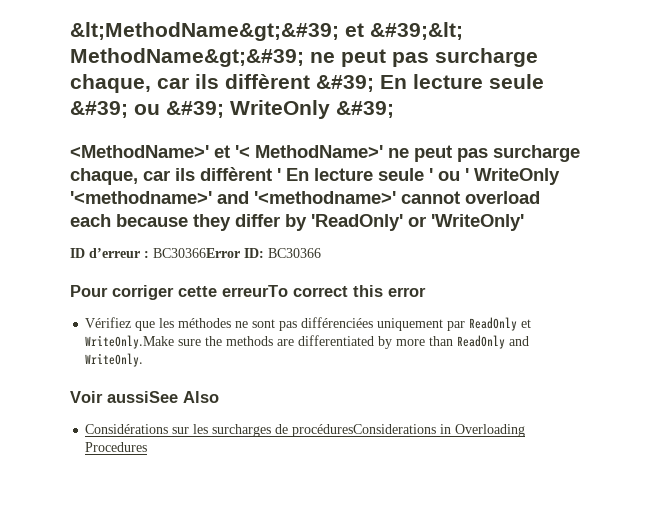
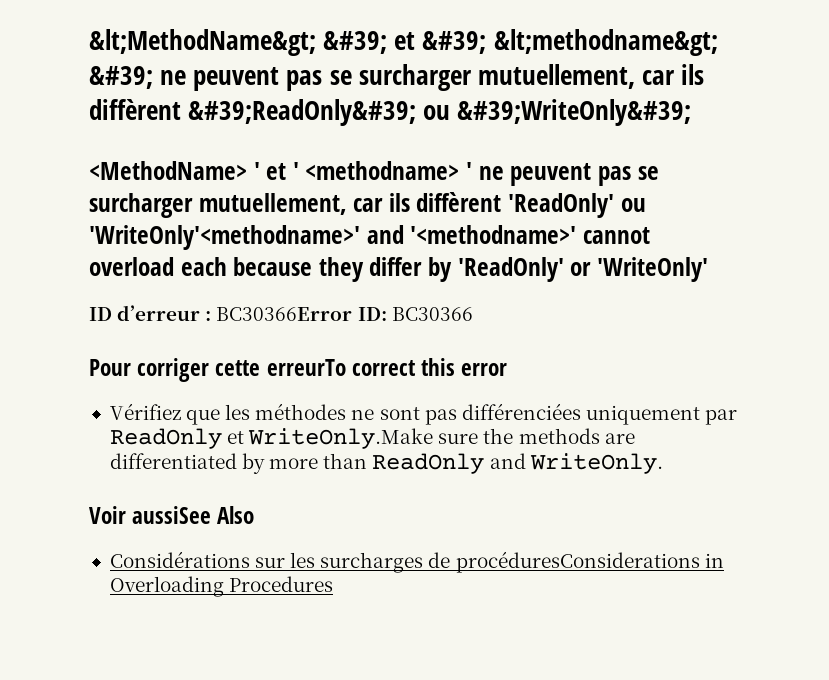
- &lt;MethodName&gt;&#39; et &#39;&lt; MethodName&gt;&#39; ne peut pas surcharge chaque, car ils diffèrent &#39; En lecture seule &#39; ou &#39; WriteOnly &#39;
- <MethodName>' et '< MethodName>' ne peut pas surcharge chaque, car ils diffèrent ' En lecture seule ' ou ' WriteOnly '<methodname>' and '<methodname>' cannot overload each because they differ by 'ReadOnly' or 'WriteOnly'
+ &lt;MethodName&gt; &#39; et &#39; &lt;methodname&gt; &#39; ne peuvent pas se surcharger mutuellement, car ils diffèrent &#39;ReadOnly&#39; ou &#39;WriteOnly&#39;
+ <MethodName> ' et ' <methodname> ' ne peuvent pas se surcharger mutuellement, car ils diffèrent 'ReadOnly' ou 'WriteOnly'<methodname>' and '<methodname>' cannot overload each because they differ by 'ReadOnly' or 'WriteOnly'

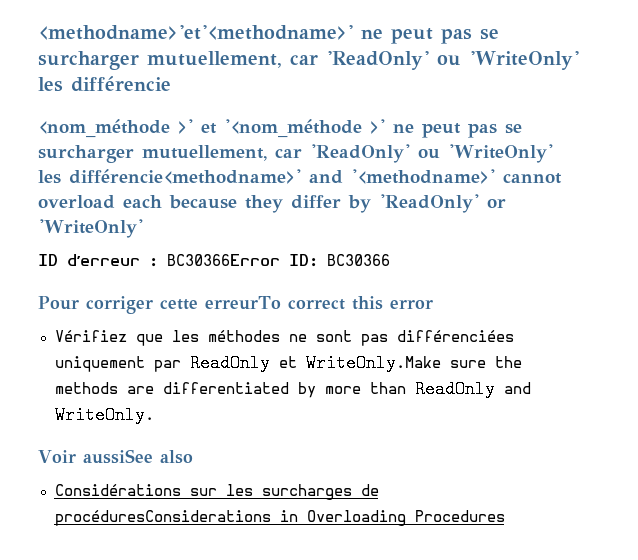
- &lt;MethodName&gt; &#39; et &#39; &lt;methodname&gt; &#39; ne peuvent pas se surcharger mutuellement, car ils diffèrent &#39;ReadOnly&#39; ou &#39;WriteOnly&#39;
- <MethodName> ' et ' <methodname> ' ne peuvent pas se surcharger mutuellement, car ils diffèrent 'ReadOnly' ou 'WriteOnly'<methodname>' and '<methodname>' cannot overload each because they differ by 'ReadOnly' or 'WriteOnly'
+ <methodname>'et'<methodname>' ne peut pas se surcharger mutuellement, car 'ReadOnly' ou 'WriteOnly' les différencie
+ <nom_méthode >' et '<nom_méthode >' ne peut pas se surcharger mutuellement, car 'ReadOnly' ou 'WriteOnly' les différencie<methodname>' and '<methodname>' cannot overload each because they differ by 'ReadOnly' or 'WriteOnly'
- Voir aussiSee Also
+ Voir aussiSee also

